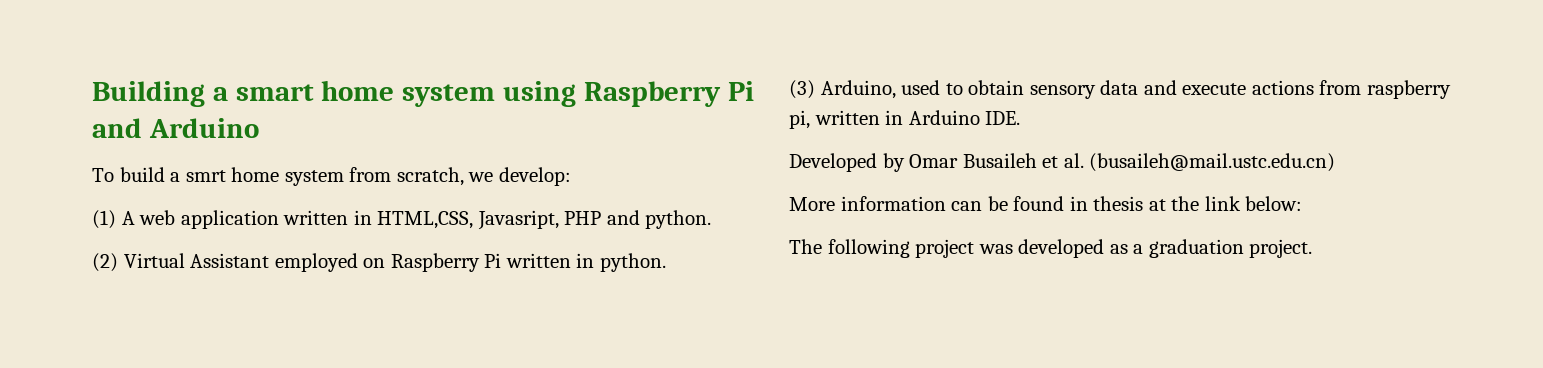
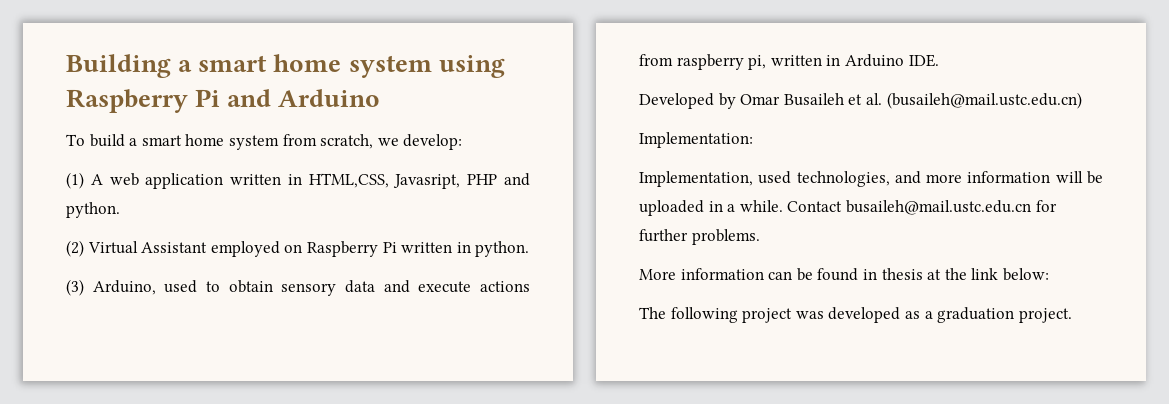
- To build a smrt home system from scratch, we develop:
+ To build a smart home system from scratch, we develop:
+ Implementation:
+ Implementation, used technologies, and more information will be uploaded in a while. Contact busaileh@mail.ustc.edu.cn for further problems.

